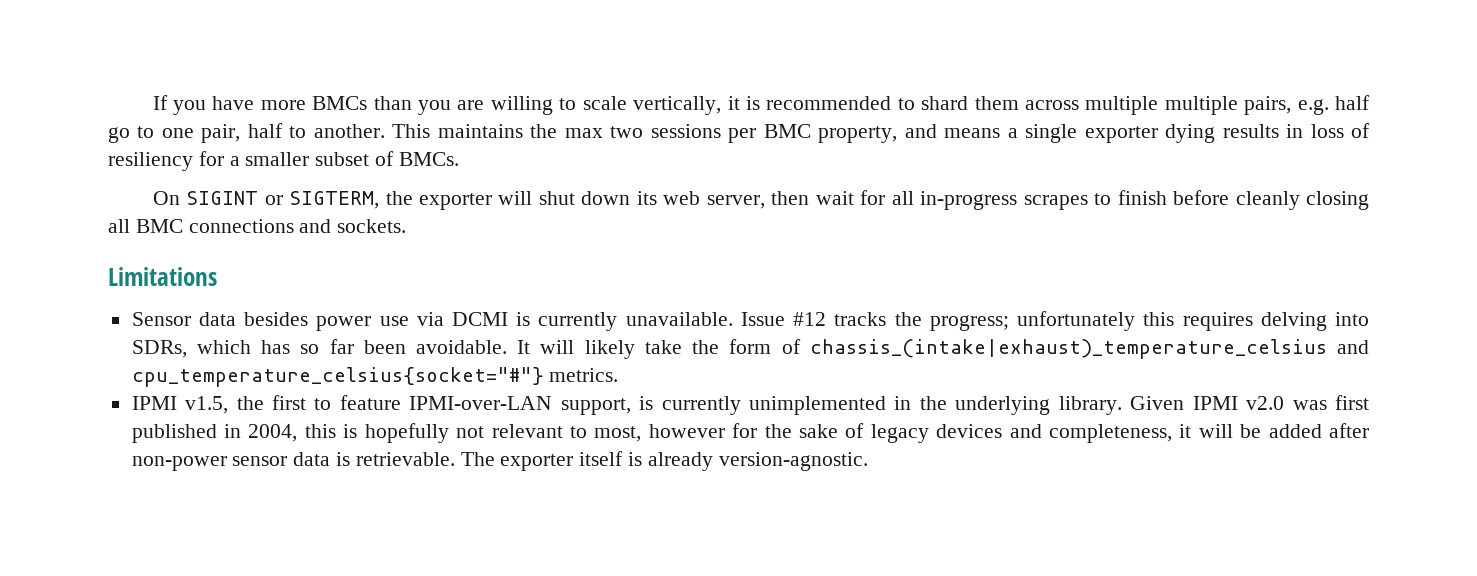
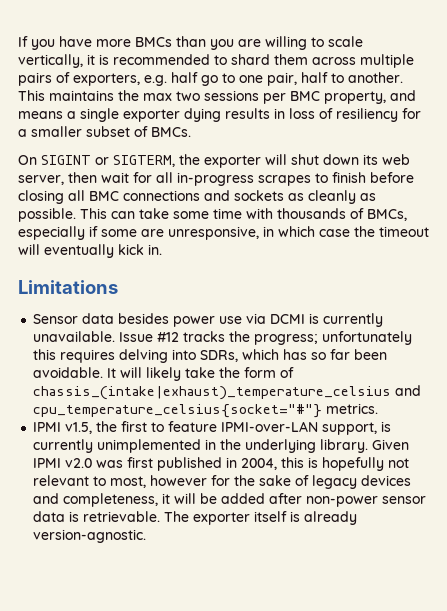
- If you have more BMCs than you are willing to scale vertically, it is recommended to shard them across multiple multiple pairs, e.g. half go to one pair, half to another.
+ If you have more BMCs than you are willing to scale vertically, it is recommended to shard them across multiple pairs of exporters, e.g. half go to one pair, half to another.
- On SIGINT or SIGTERM, the exporter will shut down its web server, then wait for all in-progress scrapes to finish before cleanly closing all BMC connections and sockets.
+ On SIGINT or SIGTERM, the exporter will shut down its web server, then wait for all in-progress scrapes to finish before closing all BMC connections and sockets as cleanly as possible. This can take some time with thousands of BMCs, especially if some are unresponsive, in which case the timeout will eventually kick in.

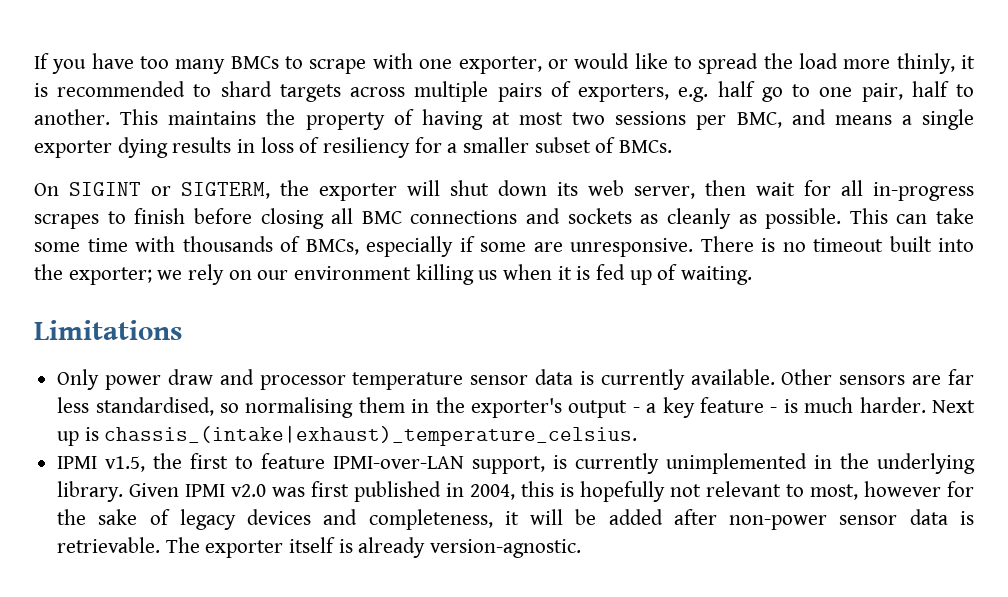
- If you have more BMCs than you are willing to scale vertically, it is recommended to shard them across multiple pairs of exporters, e.g. half go to one pair, half to another.
+ If you have too many BMCs to scrape with one exporter, or would like to spread the load more thinly, it is recommended to shard targets across multiple pairs of exporters, e.g. half go to one pair, half to another.
- This maintains the max two sessions per BMC property, and means a single exporter dying results in loss of resiliency for a smaller subset of BMCs.
+ This maintains the property of having at most two sessions per BMC, and means a single exporter dying results in loss of resiliency for a smaller subset of BMCs.
- This can take some time with thousands of BMCs, especially if some are unresponsive, in which case the timeout will eventually kick in.
+ This can take some time with thousands of BMCs, especially if some are unresponsive. There is no timeout built into the exporter; we rely on our environment killing us when it is fed up of waiting.
  Limitations
- Sensor data besides power use via DCMI is currently unavailable. Issue #12 tracks the progress; unfortunately this requires delving into SDRs, which has so far been avoidable. It will likely take the form of chassis_(intake|exhaust)_temperature_celsius and cpu_temperature_celsius{socket="#"} metrics.
+ Only power draw and processor temperature sensor data is currently available. Other sensors are far less standardised, so normalising them in the exporter's output - a key feature - is much harder. Next up is chassis_(intake|exhaust)_temperature_celsius.

